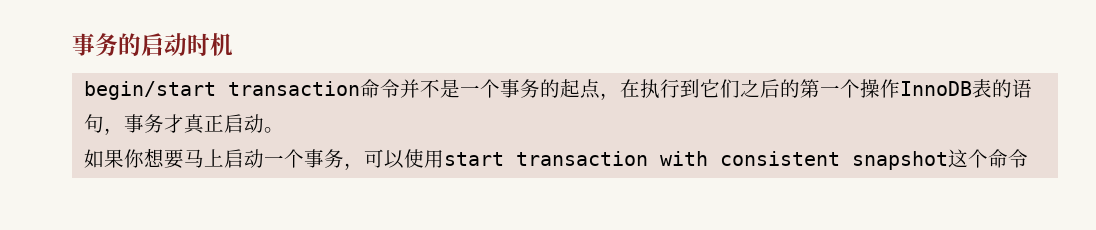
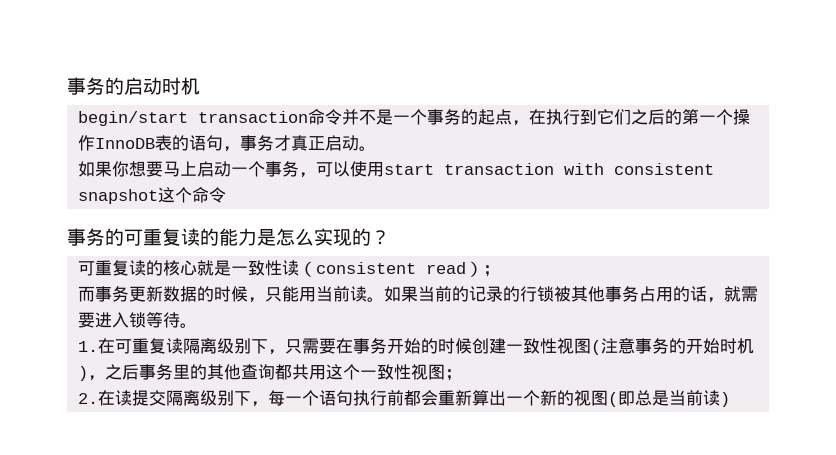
+ 事务的可重复读的能力是怎么实现的？
+ 可重复读的核心就是一致性读（consistent read）；
+ 而事务更新数据的时候，只能用当前读。如果当前的记录的行锁被其他事务占用的话，就需要进入锁等待。
+ 1.在可重复读隔离级别下，只需要在事务开始的时候创建一致性视图(注意事务的开始时机)，之后事务里的其他查询都共用这个一致性视图；
+ 2.在读提交隔离级别下，每一个语句执行前都会重新算出一个新的视图(即总是当前读)

